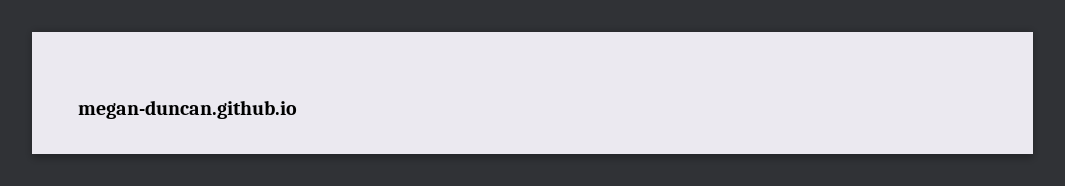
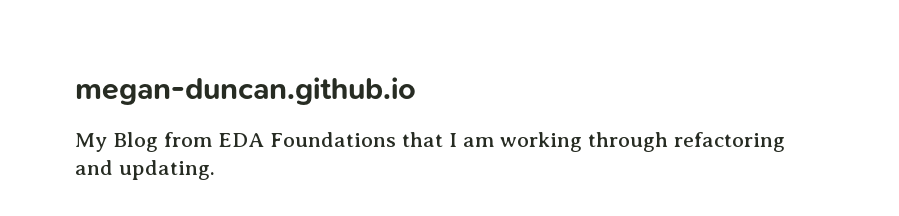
+ My Blog from EDA Foundations that I am working through refactoring and updating.

